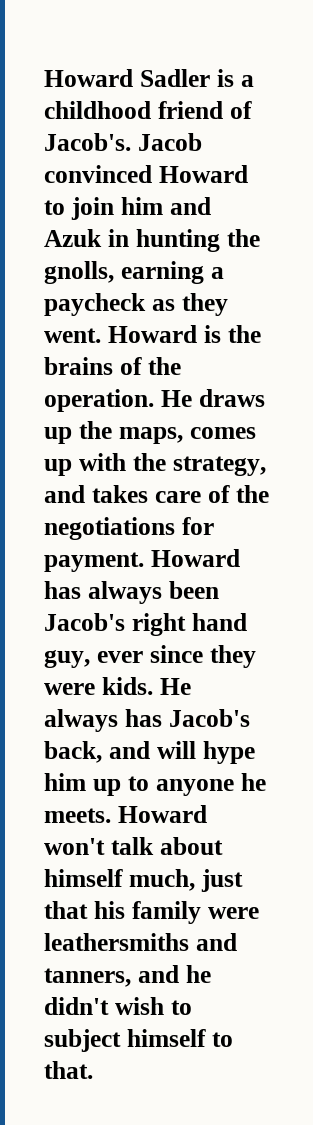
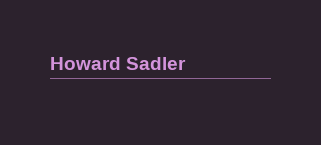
- Howard Sadler is a childhood friend of Jacob's. Jacob convinced Howard to join him and Azuk in hunting the gnolls, earning a paycheck as they went. Howard is the brains of the operation. He draws up the maps, comes up with the strategy, and takes care of the negotiations for payment. Howard has always been Jacob's right hand guy, ever since they were kids. He always has Jacob's back, and will hype him up to anyone he meets. Howard won't talk about himself much, just that his family were leathersmiths and tanners, and he didn't wish to subject himself to that.
+ Howard Sadler

